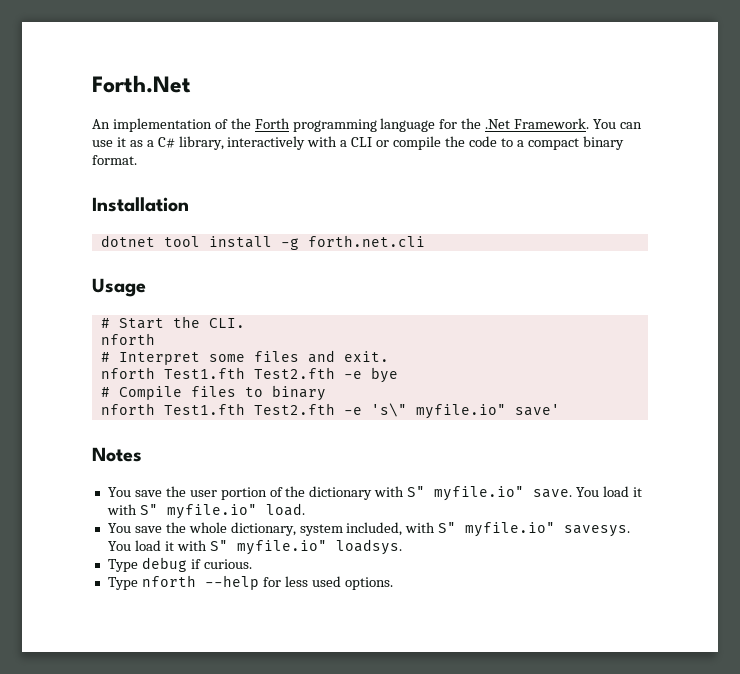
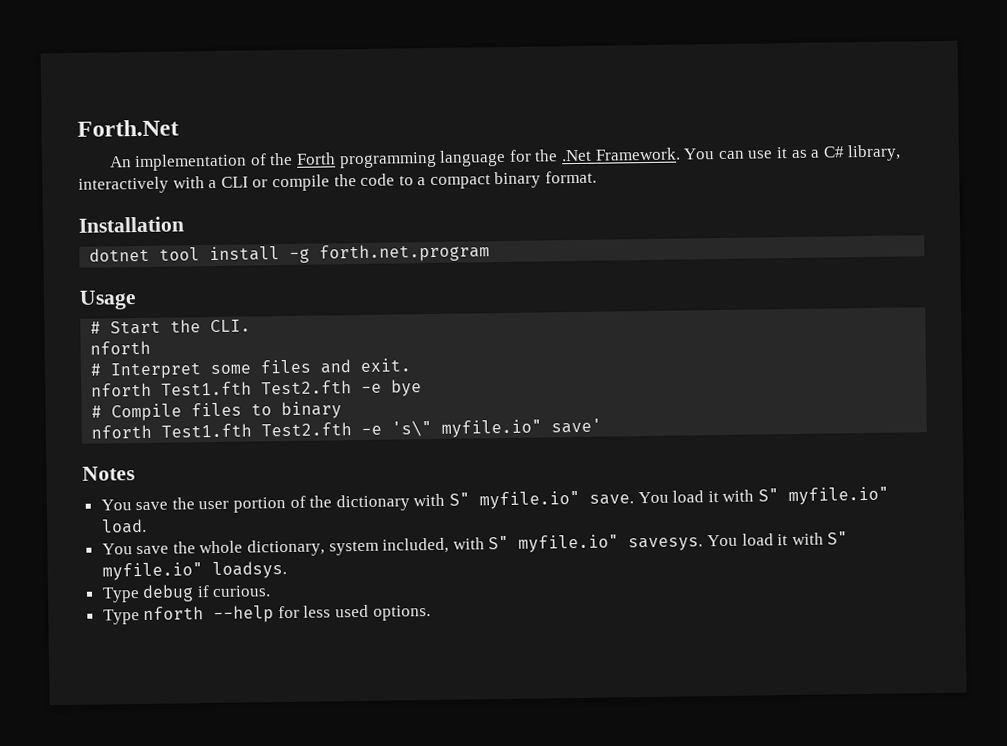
- dotnet tool install -g forth.net.cli
+ dotnet tool install -g forth.net.program

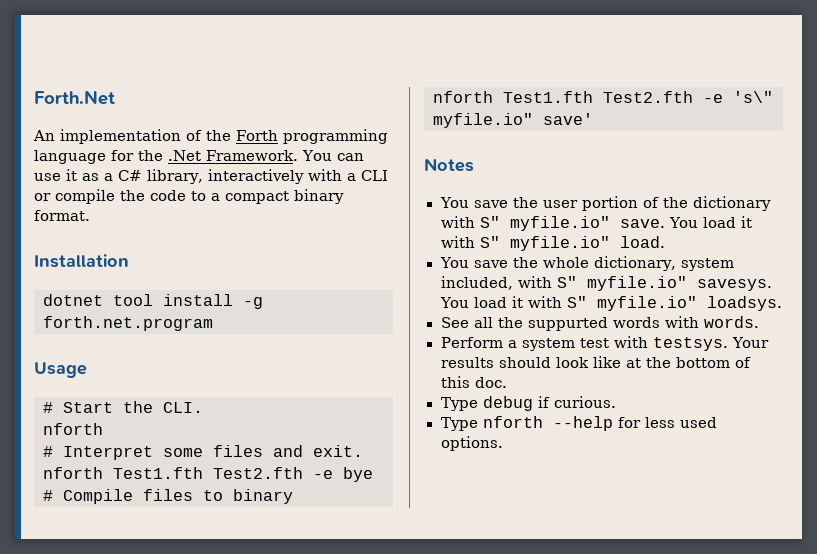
+ See all the suppurted words with words.
+ Perform a system test with testsys. Your results should look like at the bottom of this doc.

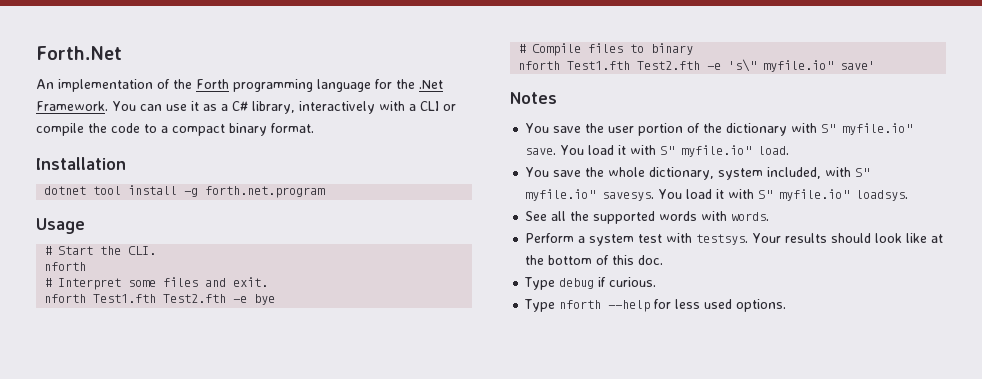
- See all the suppurted words with words.
+ See all the supported words with words.

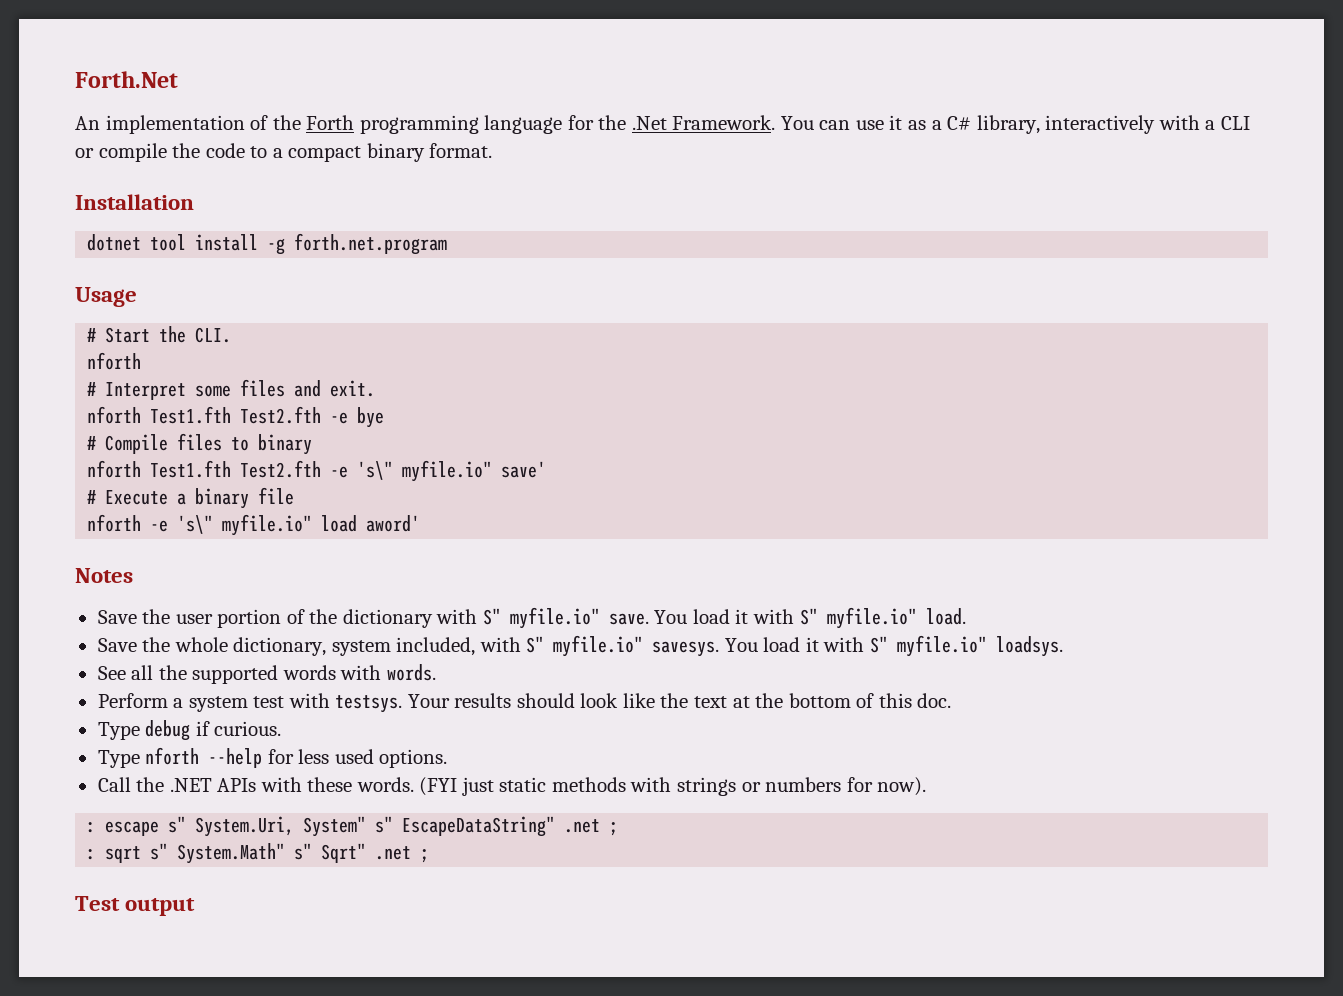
+ # Execute a binary file
+ nforth -e 's\" myfile.io" load aword'
- You save the user portion of the dictionary with S" myfile.io" save.
+ Save the user portion of the dictionary with S" myfile.io" save.
- You save the whole dictionary, system included, with S" myfile.io" savesys.
+ Save the whole dictionary, system included, with S" myfile.io" savesys.
- Your results should look like at the bottom of this doc.
+ Your results should look like the text at the bottom of this doc.
+ Call the .NET APIs with these words. (FYI just static methods with strings or numbers for now).
+ : escape s" System.Uri, System" s" EscapeDataString" .net ;
+ : sqrt s" System.Math" s" Sqrt" .net ;
+ Test output

